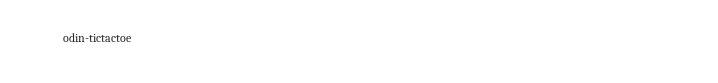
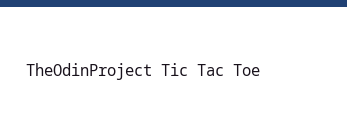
- odin-tictactoe
+ TheOdinProject Tic Tac Toe

